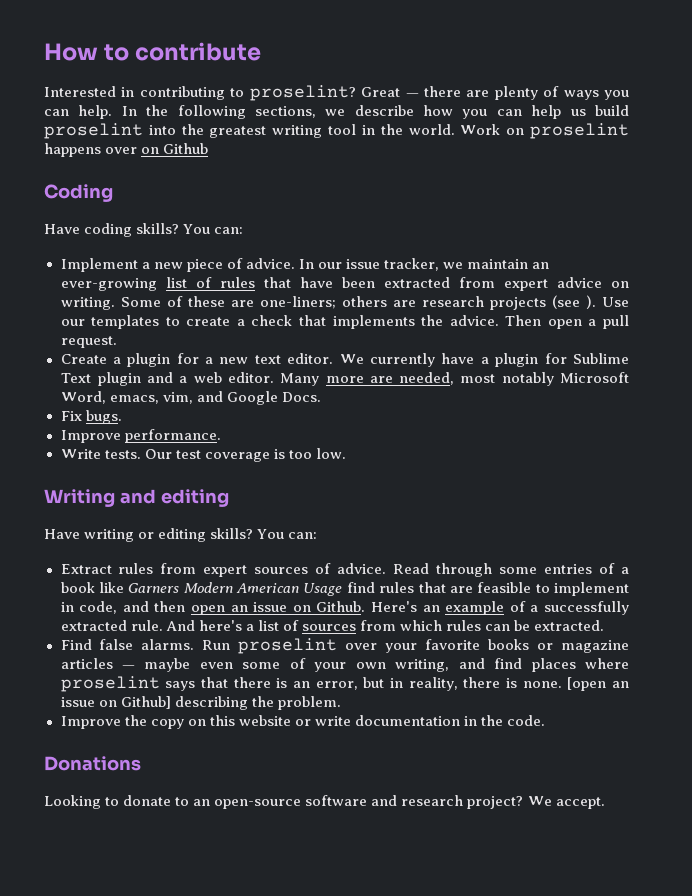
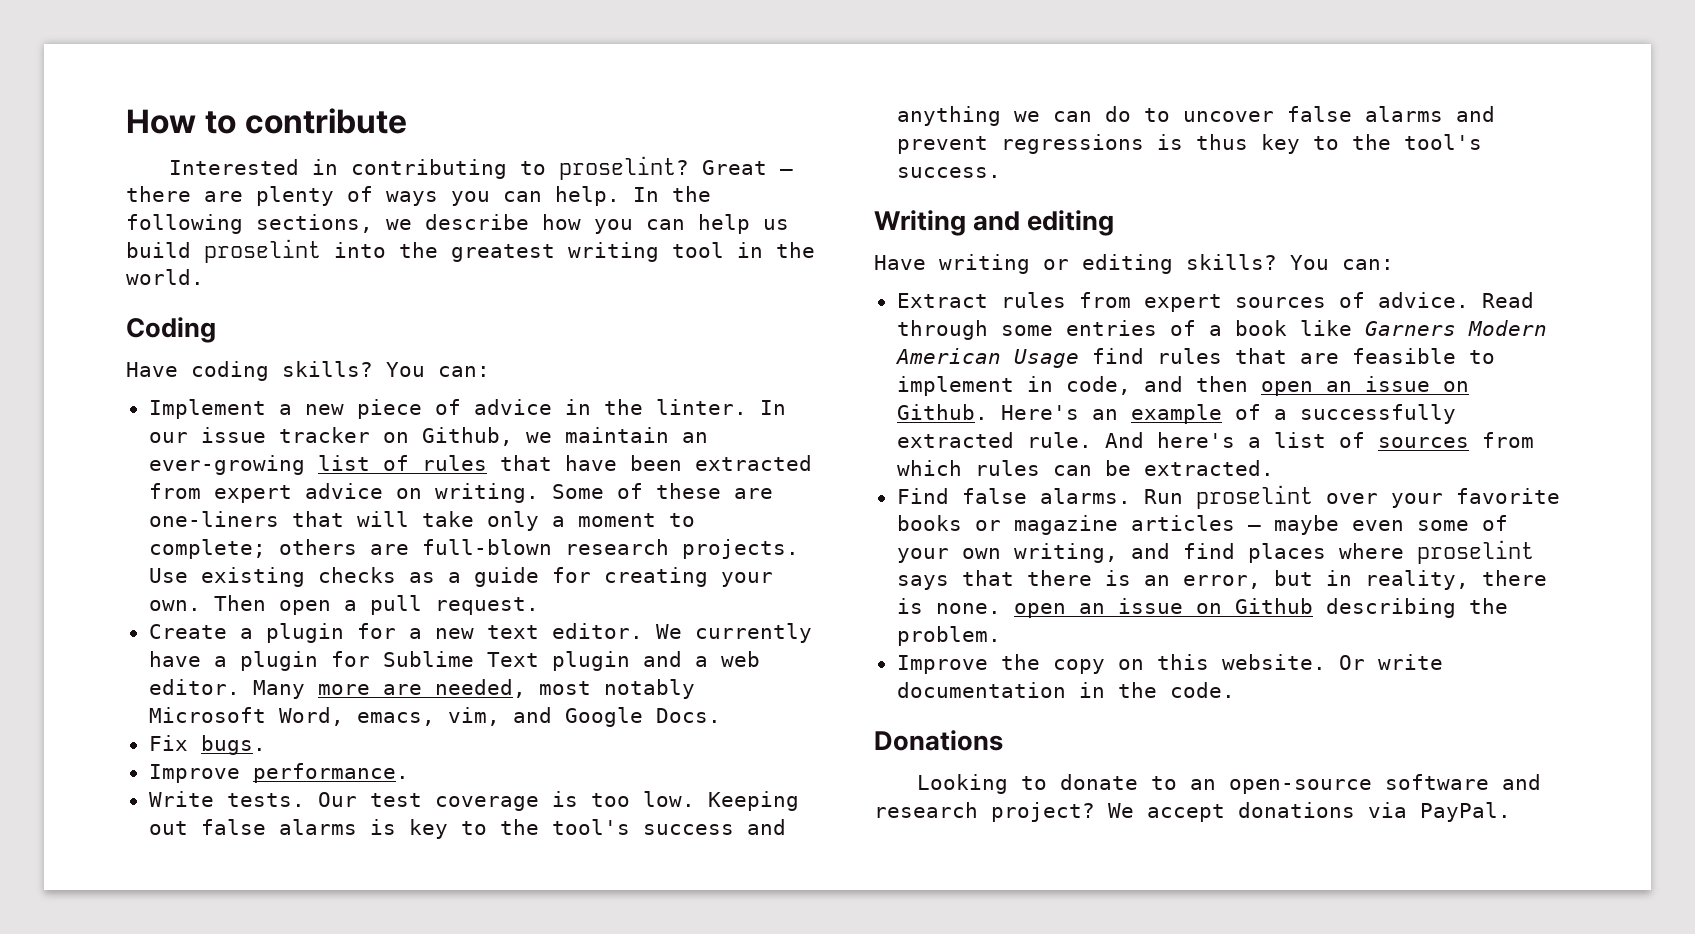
- Work on proselint happens over on Github
- Implement a new piece of advice. In our issue tracker, we maintain an ever-growing list of rules that have been extracted from expert advice on writing.
+ Implement a new piece of advice in the linter. In our issue tracker on Github, we maintain an ever-growing list of rules that have been extracted from expert advice on writing.
- Some of these are one-liners; others are research projects (see ). Use our templates to create a check that implements the advice.
+ Some of these are one-liners that will take only a moment to complete; others are full-blown research projects. Use existing checks as a guide for creating your own.
+ Keeping out false alarms is key to the tool's success and anything we can do to uncover false alarms and prevent regressions is thus key to the tool's success.
- Run proselint over your favorite books or magazine articles — maybe even some of your own writing, and find places where proselint says that there is an error, but in reality, there is none. [open an issue on Github] describing the problem.
+ Run proselint over your favorite books or magazine articles — maybe even some of your own writing, and find places where proselint says that there is an error, but in reality, there is none. open an issue on Github describing the problem.
- Improve the copy on this website or write documentation in the code.
+ Improve the copy on this website. Or write documentation in the code.
- We accept.
+ We accept donations via PayPal.

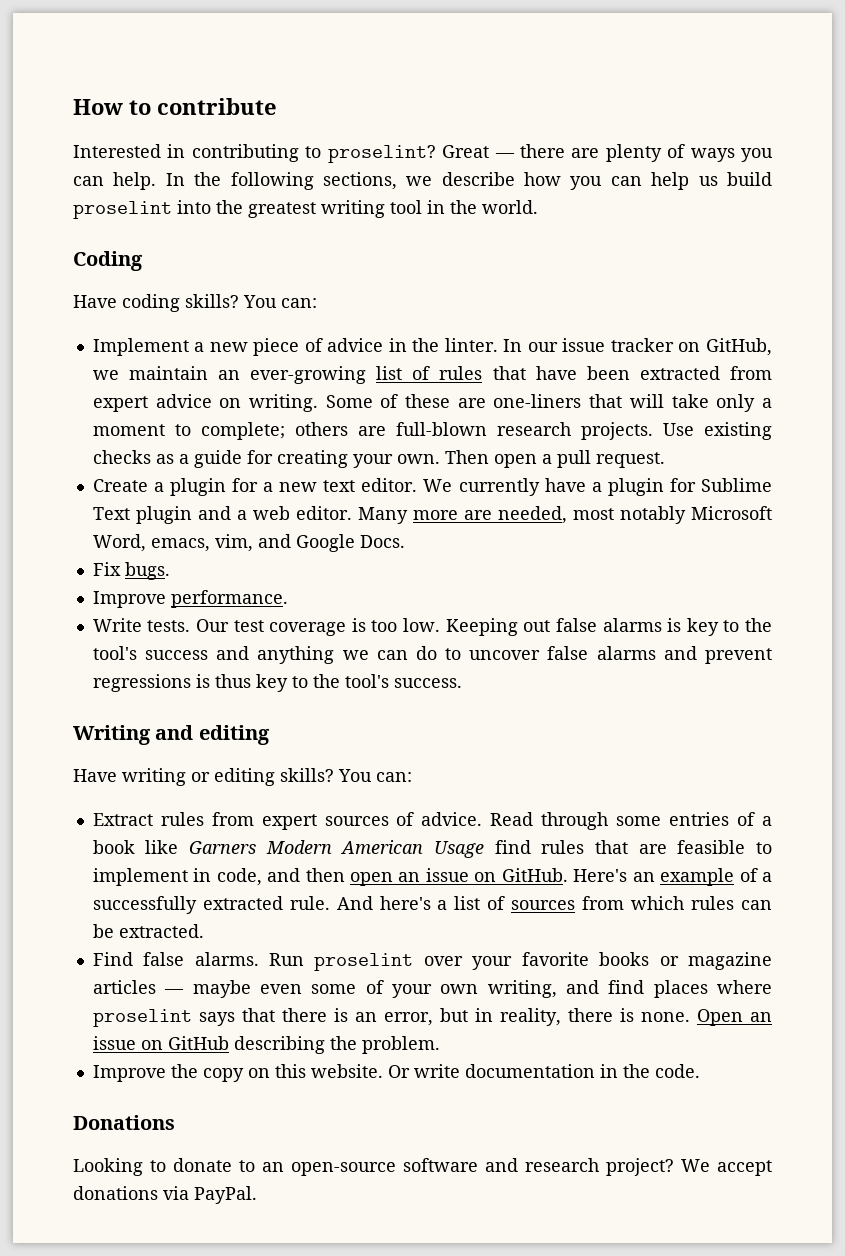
- In our issue tracker on Github, we maintain an ever-growing list of rules that have been extracted from expert advice on writing.
+ In our issue tracker on GitHub, we maintain an ever-growing list of rules that have been extracted from expert advice on writing.
- Read through some entries of a book like Garners Modern American Usage find rules that are feasible to implement in code, and then open an issue on Github.
+ Read through some entries of a book like Garners Modern American Usage find rules that are feasible to implement in code, and then open an issue on GitHub.
- Run proselint over your favorite books or magazine articles — maybe even some of your own writing, and find places where proselint says that there is an error, but in reality, there is none. open an issue on Github describing the problem.
+ Run proselint over your favorite books or magazine articles — maybe even some of your own writing, and find places where proselint says that there is an error, but in reality, there is none. Open an issue on GitHub describing the problem.

